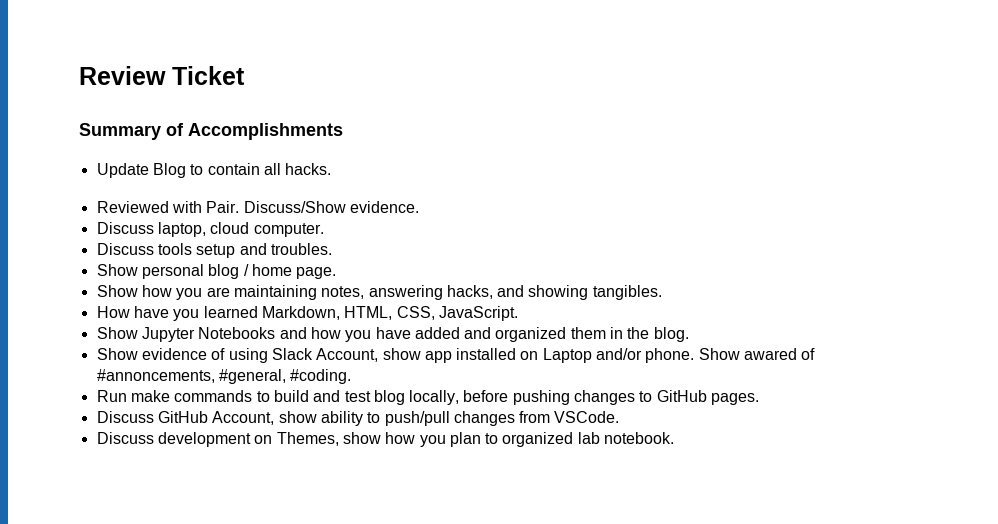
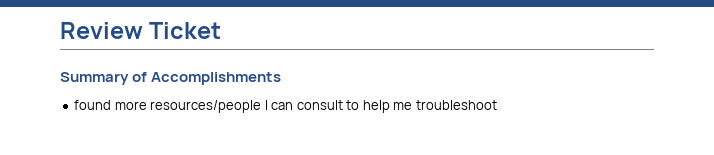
- Update Blog to contain all hacks.
- Reviewed with Pair. Discuss/Show evidence.
- Discuss laptop, cloud computer.
- Discuss tools setup and troubles.
- Show personal blog / home page.
- Show how you are maintaining notes, answering hacks, and showing tangibles.
- How have you learned Markdown, HTML, CSS, JavaScript.
- Show Jupyter Notebooks and how you have added and organized them in the blog.
- Show evidence of using Slack Account, show app installed on Laptop and/or phone. Show awared of #annoncements, #general, #coding.
- Run make commands to build and test blog locally, before pushing changes to GitHub pages.
- Discuss GitHub Account, show ability to push/pull changes from VSCode.
- Discuss development on Themes, show how you plan to organized lab notebook.
+ found more resources/people I can consult to help me troubleshoot

